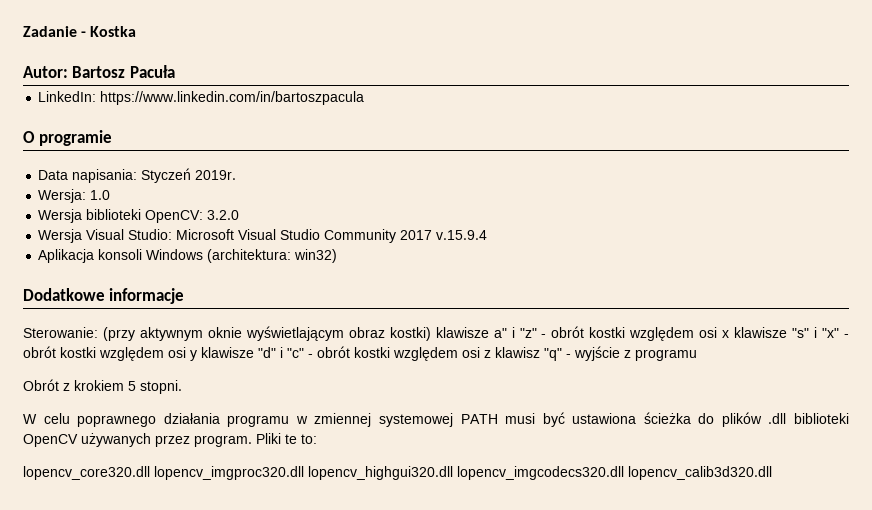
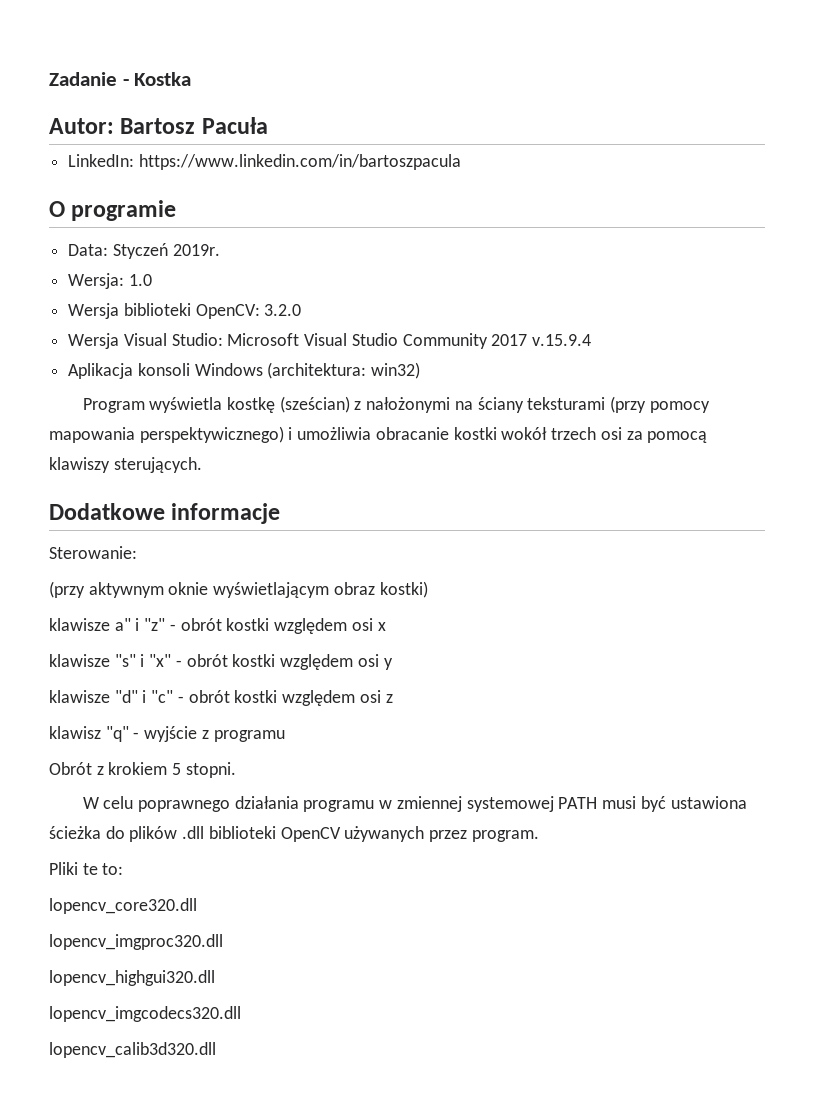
- Data napisania: Styczeń 2019r.
+ Data: Styczeń 2019r.
+ Program wyświetla kostkę (sześcian) z nałożonymi na ściany teksturami (przy pomocy mapowania perspektywicznego) i umożliwia obracanie kostki wokół trzech osi za pomocą klawiszy sterujących.
- Sterowanie: (przy aktywnym oknie wyświetlającym obraz kostki) klawisze a" i "z" - obrót kostki względem osi x klawisze "s" i "x" - obrót kostki względem osi y klawisze "d" i "c" - obrót kostki względem osi z klawisz "q" - wyjście z programu
+ Sterowanie:
+ (przy aktywnym oknie wyświetlającym obraz kostki)
+ klawisze a" i "z" - obrót kostki względem osi x
+ klawisze "s" i "x" - obrót kostki względem osi y
+ klawisze "d" i "c" - obrót kostki względem osi z
+ klawisz "q" - wyjście z programu
- W celu poprawnego działania programu w zmiennej systemowej PATH musi być ustawiona ścieżka do plików .dll biblioteki OpenCV używanych przez program. Pliki te to:
+ W celu poprawnego działania programu w zmiennej systemowej PATH musi być ustawiona ścieżka do plików .dll biblioteki OpenCV używanych przez program.
+ Pliki te to:
- lopencv_core320.dll lopencv_imgproc320.dll lopencv_highgui320.dll lopencv_imgcodecs320.dll lopencv_calib3d320.dll
+ lopencv_core320.dll
+ lopencv_imgproc320.dll
+ lopencv_highgui320.dll
+ lopencv_imgcodecs320.dll
+ lopencv_calib3d320.dll

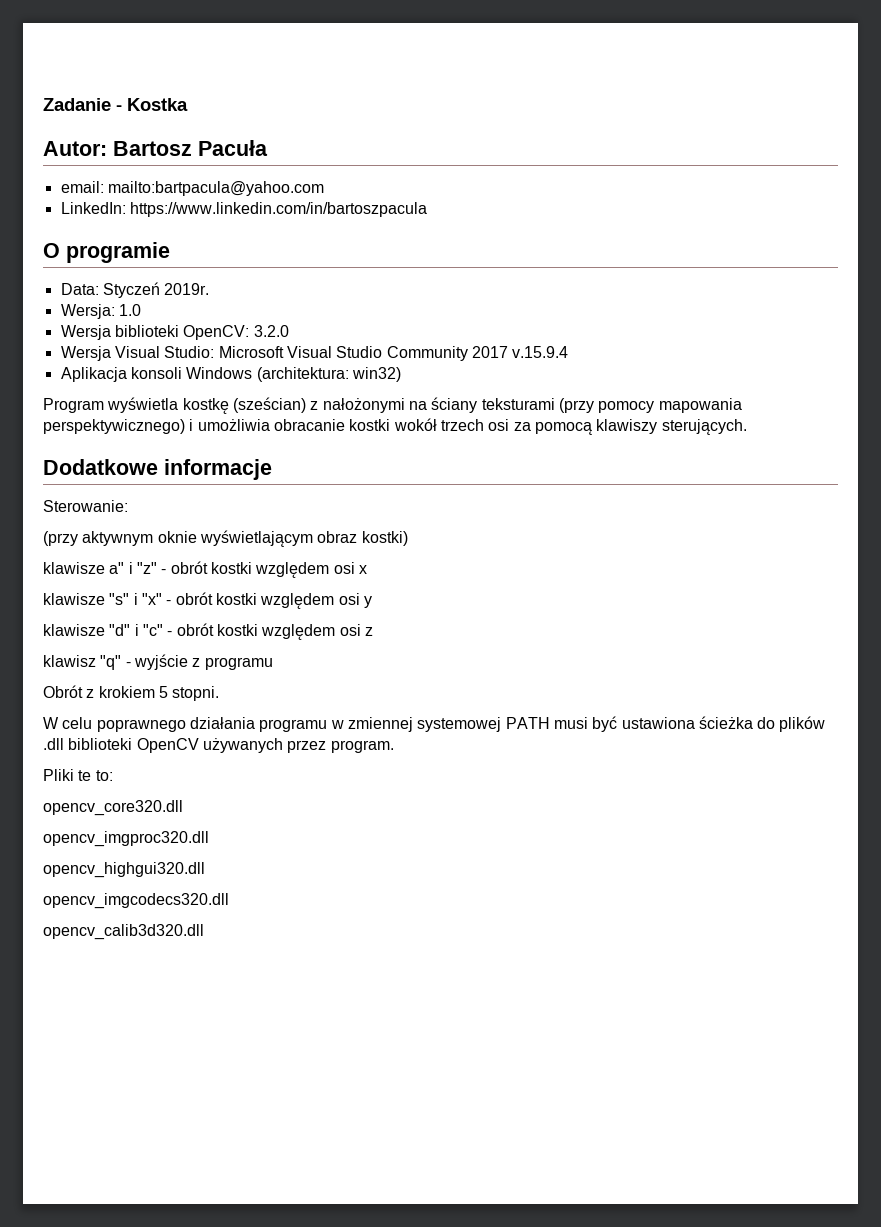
+ email: mailto:bartpacula@yahoo.com
- lopencv_core320.dll
- lopencv_imgproc320.dll
- lopencv_highgui320.dll
- lopencv_imgcodecs320.dll
- lopencv_calib3d320.dll
+ opencv_core320.dll
+ opencv_imgproc320.dll
+ opencv_highgui320.dll
+ opencv_imgcodecs320.dll
+ opencv_calib3d320.dll

